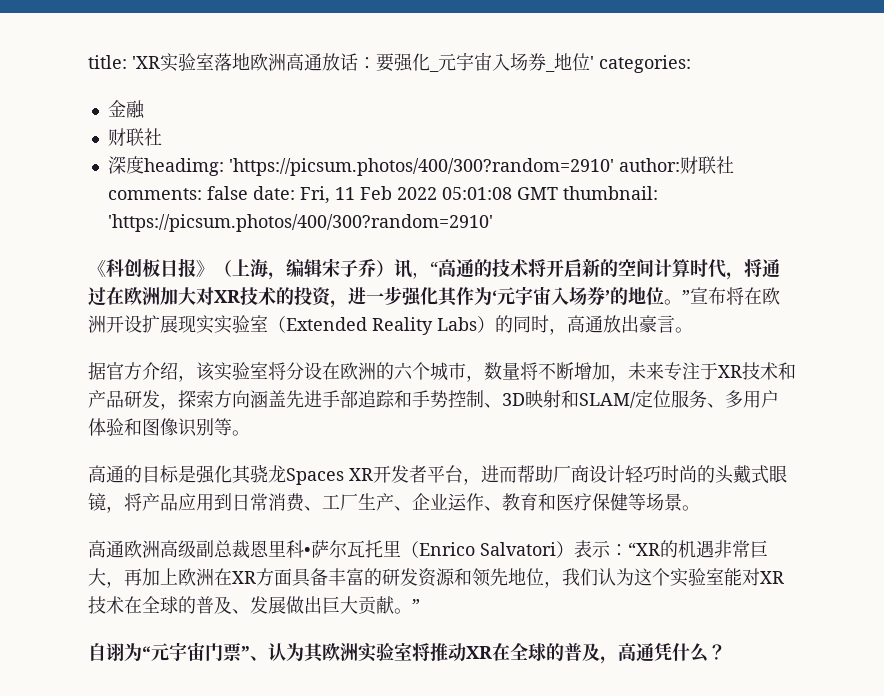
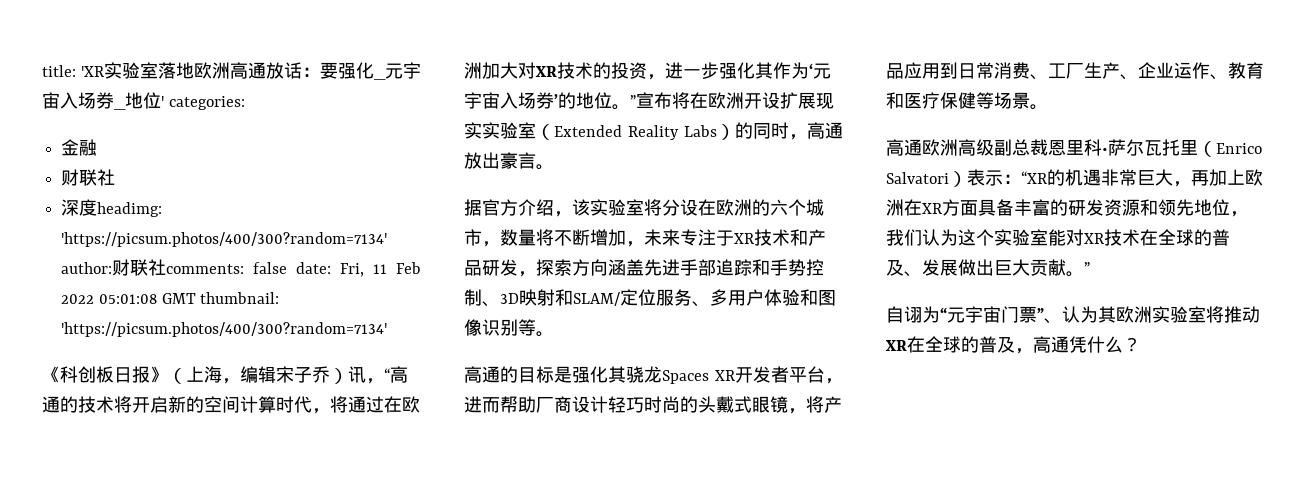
- 深度headimg: 'https://picsum.photos/400/300?random=2910' author:财联社comments: false date: Fri, 11 Feb 2022 05:01:08 GMT thumbnail: 'https://picsum.photos/400/300?random=2910'
+ 深度headimg: 'https://picsum.photos/400/300?random=7134' author:财联社comments: false date: Fri, 11 Feb 2022 05:01:08 GMT thumbnail: 'https://picsum.photos/400/300?random=7134'

